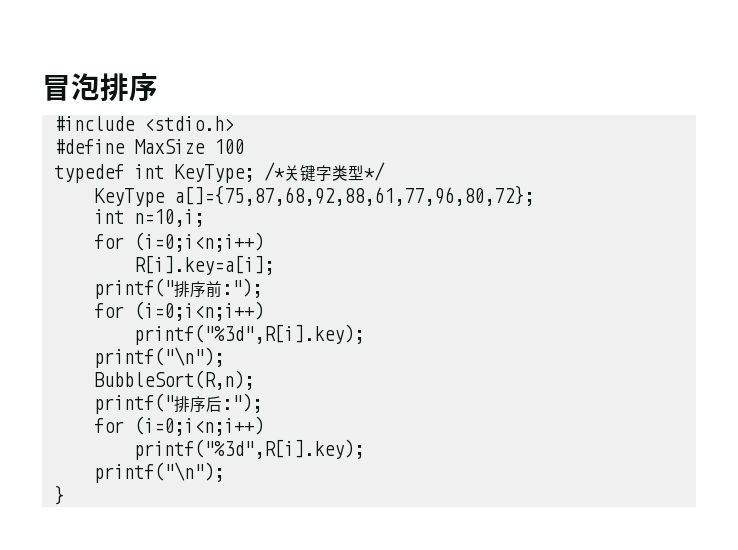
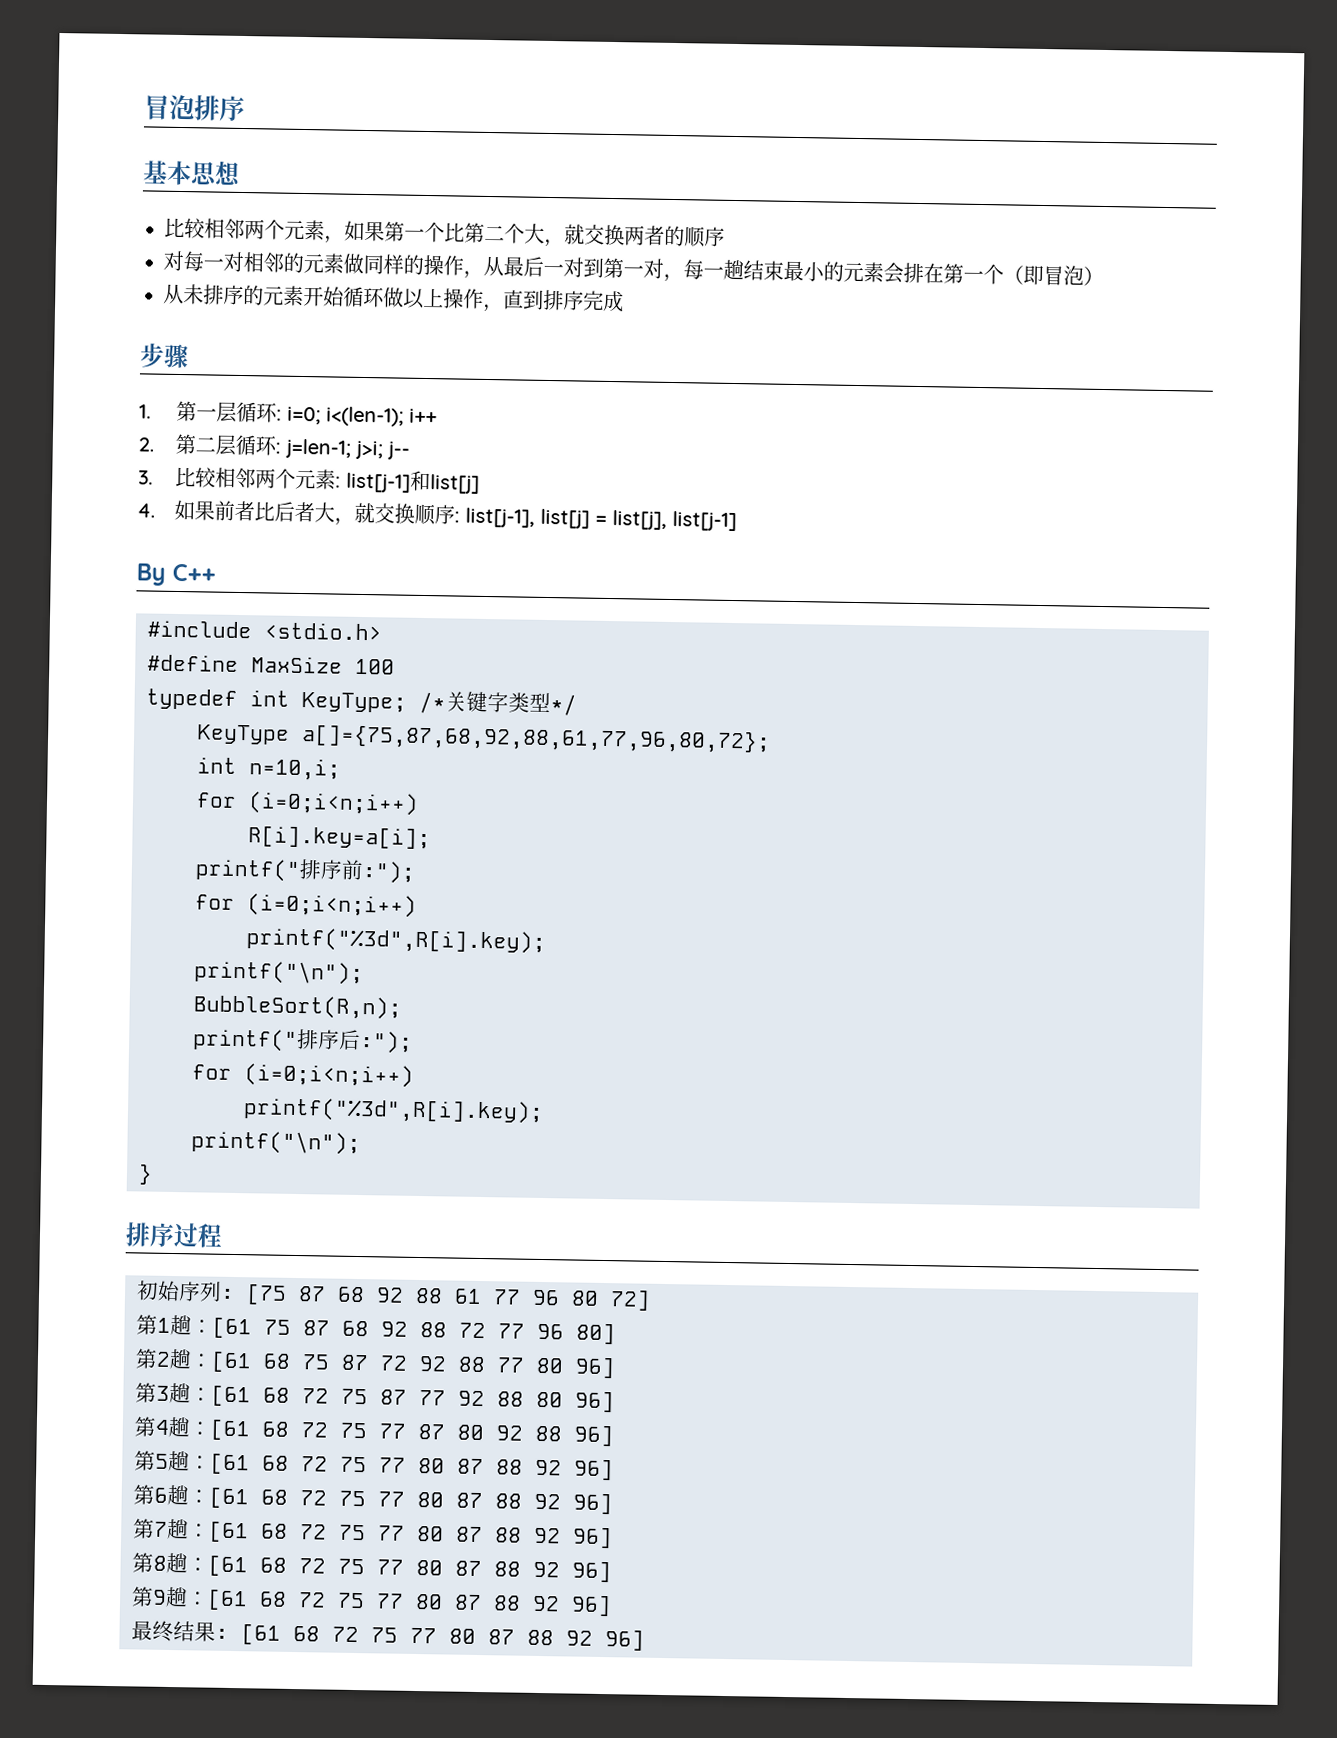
+ 基本思想
+ 比较相邻两个元素，如果第一个比第二个大，就交换两者的顺序
+ 对每一对相邻的元素做同样的操作，从最后一对到第一对，每一趟结束最小的元素会排在第一个（即冒泡）
+ 从未排序的元素开始循环做以上操作，直到排序完成
+ 步骤
+ 1.第一层循环: i=0; i<(len-1); i++
+ 2.第二层循环: j=len-1; j>i; j--
+ 3.比较相邻两个元素: list[j-1]和list[j]
+ 4.如果前者比后者大，就交换顺序: list[j-1], list[j] = list[j], list[j-1]
+ By C++
+ 排序过程
+ 初始序列: [75 87 68 92 88 61 77 96 80 72]
+ 第1趟：[61 75 87 68 92 88 72 77 96 80]
+ 第2趟：[61 68 75 87 72 92 88 77 80 96]
+ 第3趟：[61 68 72 75 87 77 92 88 80 96]
+ 第4趟：[61 68 72 75 77 87 80 92 88 96]
+ 第5趟：[61 68 72 75 77 80 87 88 92 96]
+ 第6趟：[61 68 72 75 77 80 87 88 92 96]
+ 第7趟：[61 68 72 75 77 80 87 88 92 96]
+ 第8趟：[61 68 72 75 77 80 87 88 92 96]
+ 第9趟：[61 68 72 75 77 80 87 88 92 96]
+ 最终结果: [61 68 72 75 77 80 87 88 92 96]

